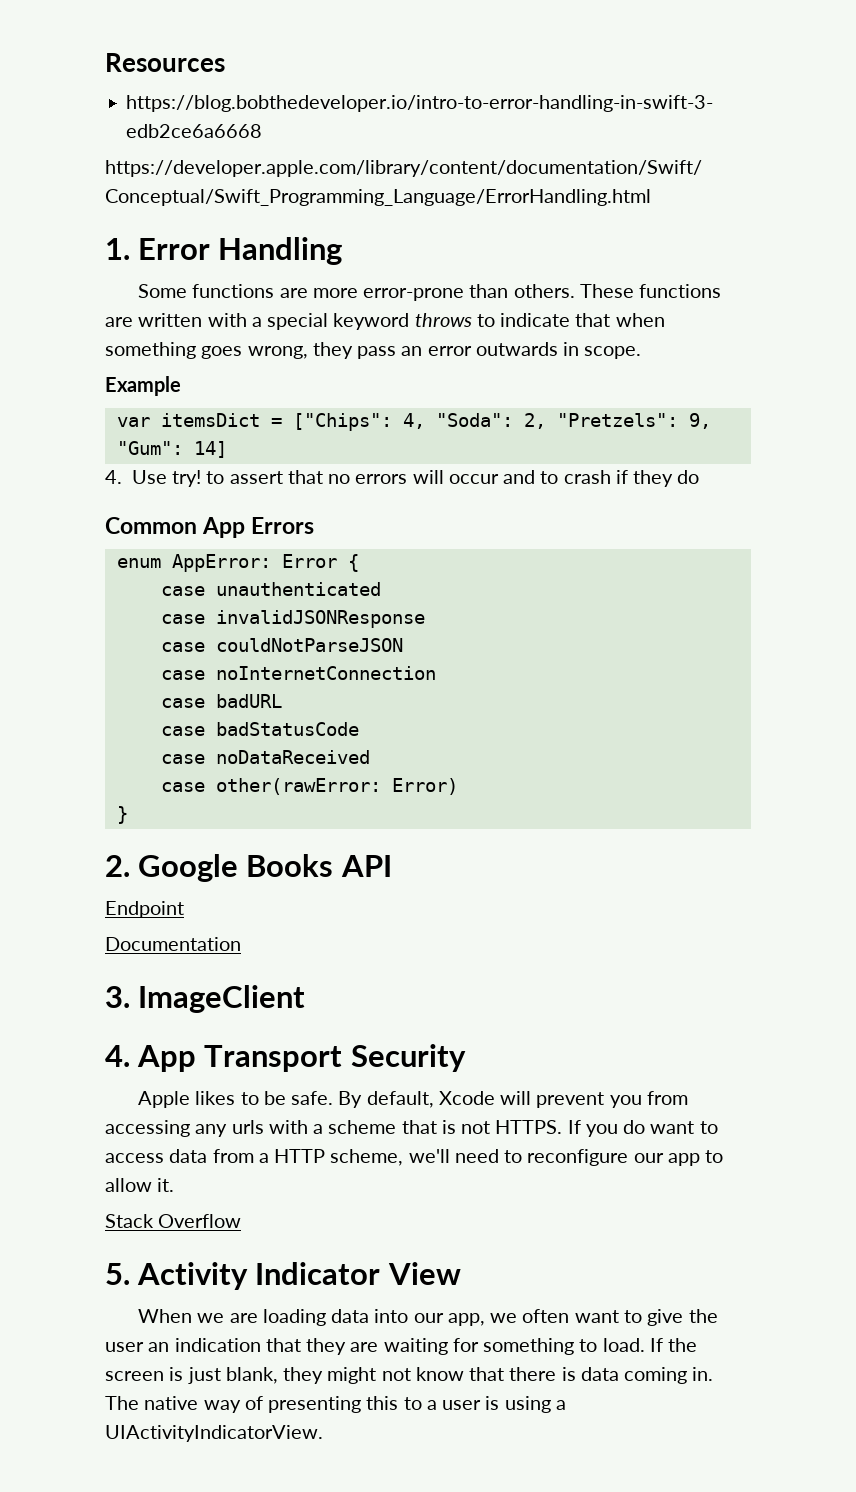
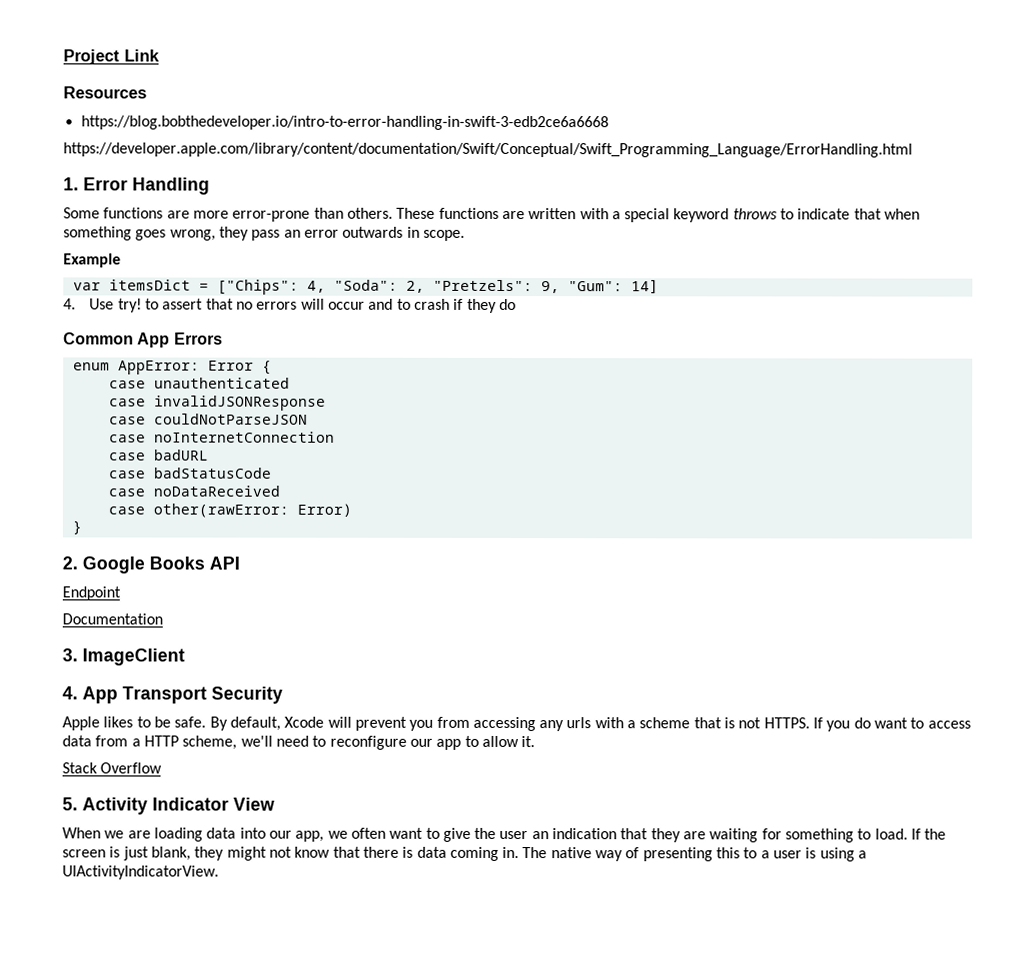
+ Project Link

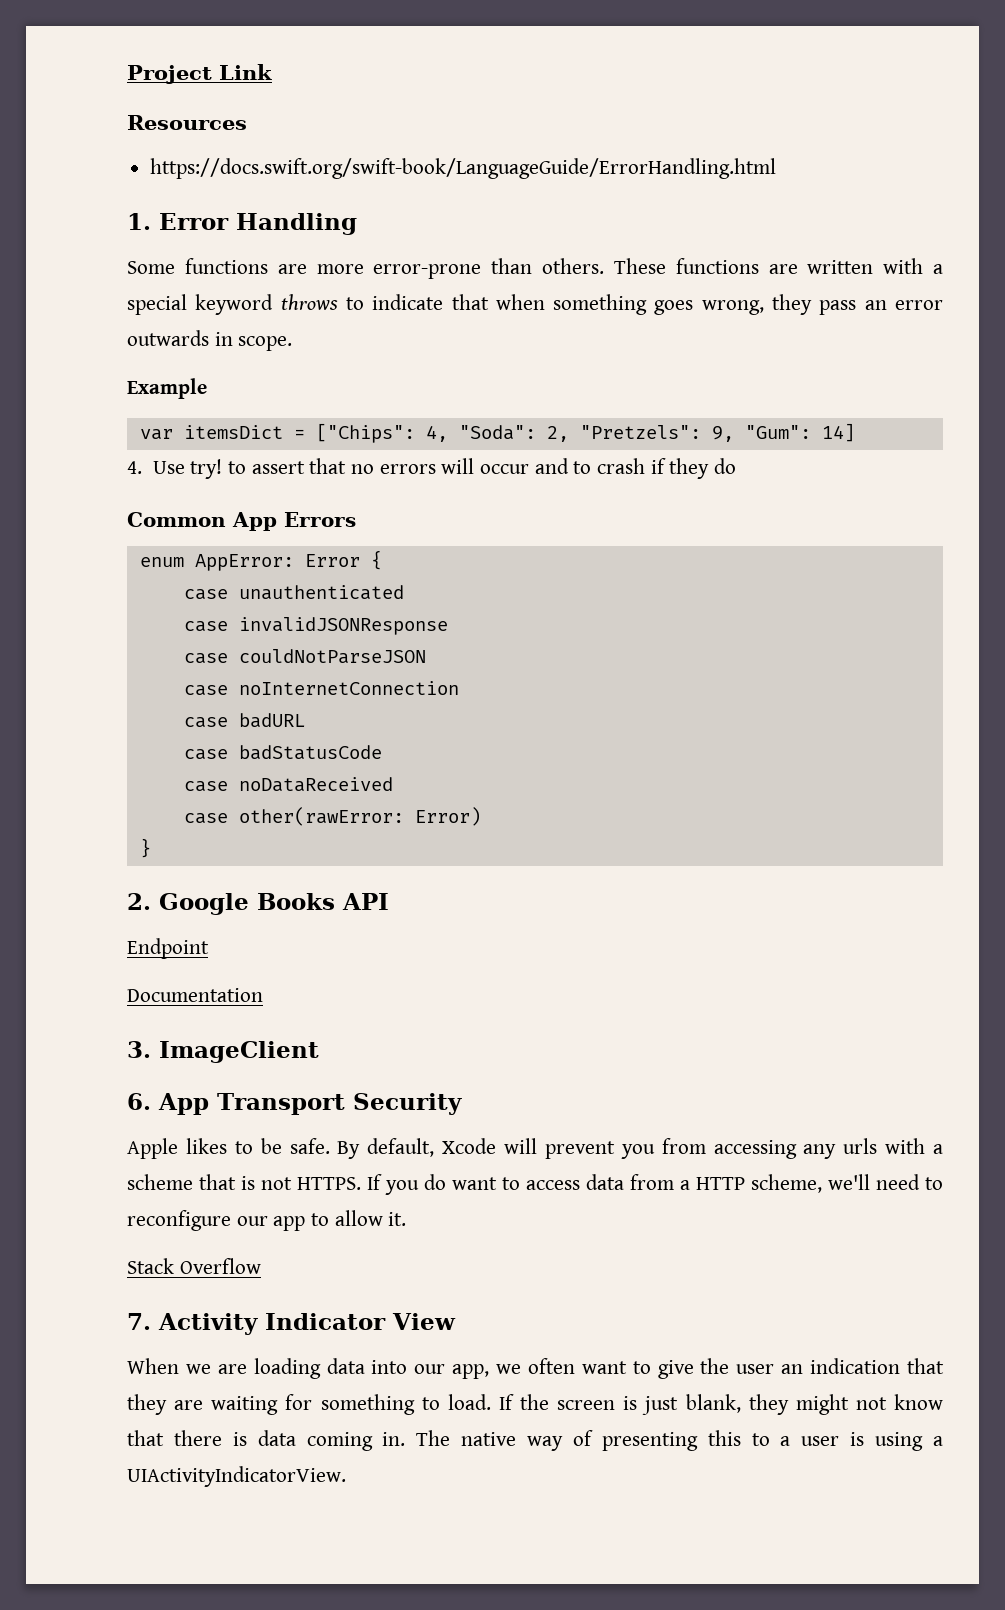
- https://blog.bobthedeveloper.io/intro-to-error-handling-in-swift-3-edb2ce6a6668
- https://developer.apple.com/library/content/documentation/Swift/Conceptual/Swift_Programming_Language/ErrorHandling.html
+ https://docs.swift.org/swift-book/LanguageGuide/ErrorHandling.html
- 4. App Transport Security
+ 6. App Transport Security
- 5. Activity Indicator View
+ 7. Activity Indicator View

